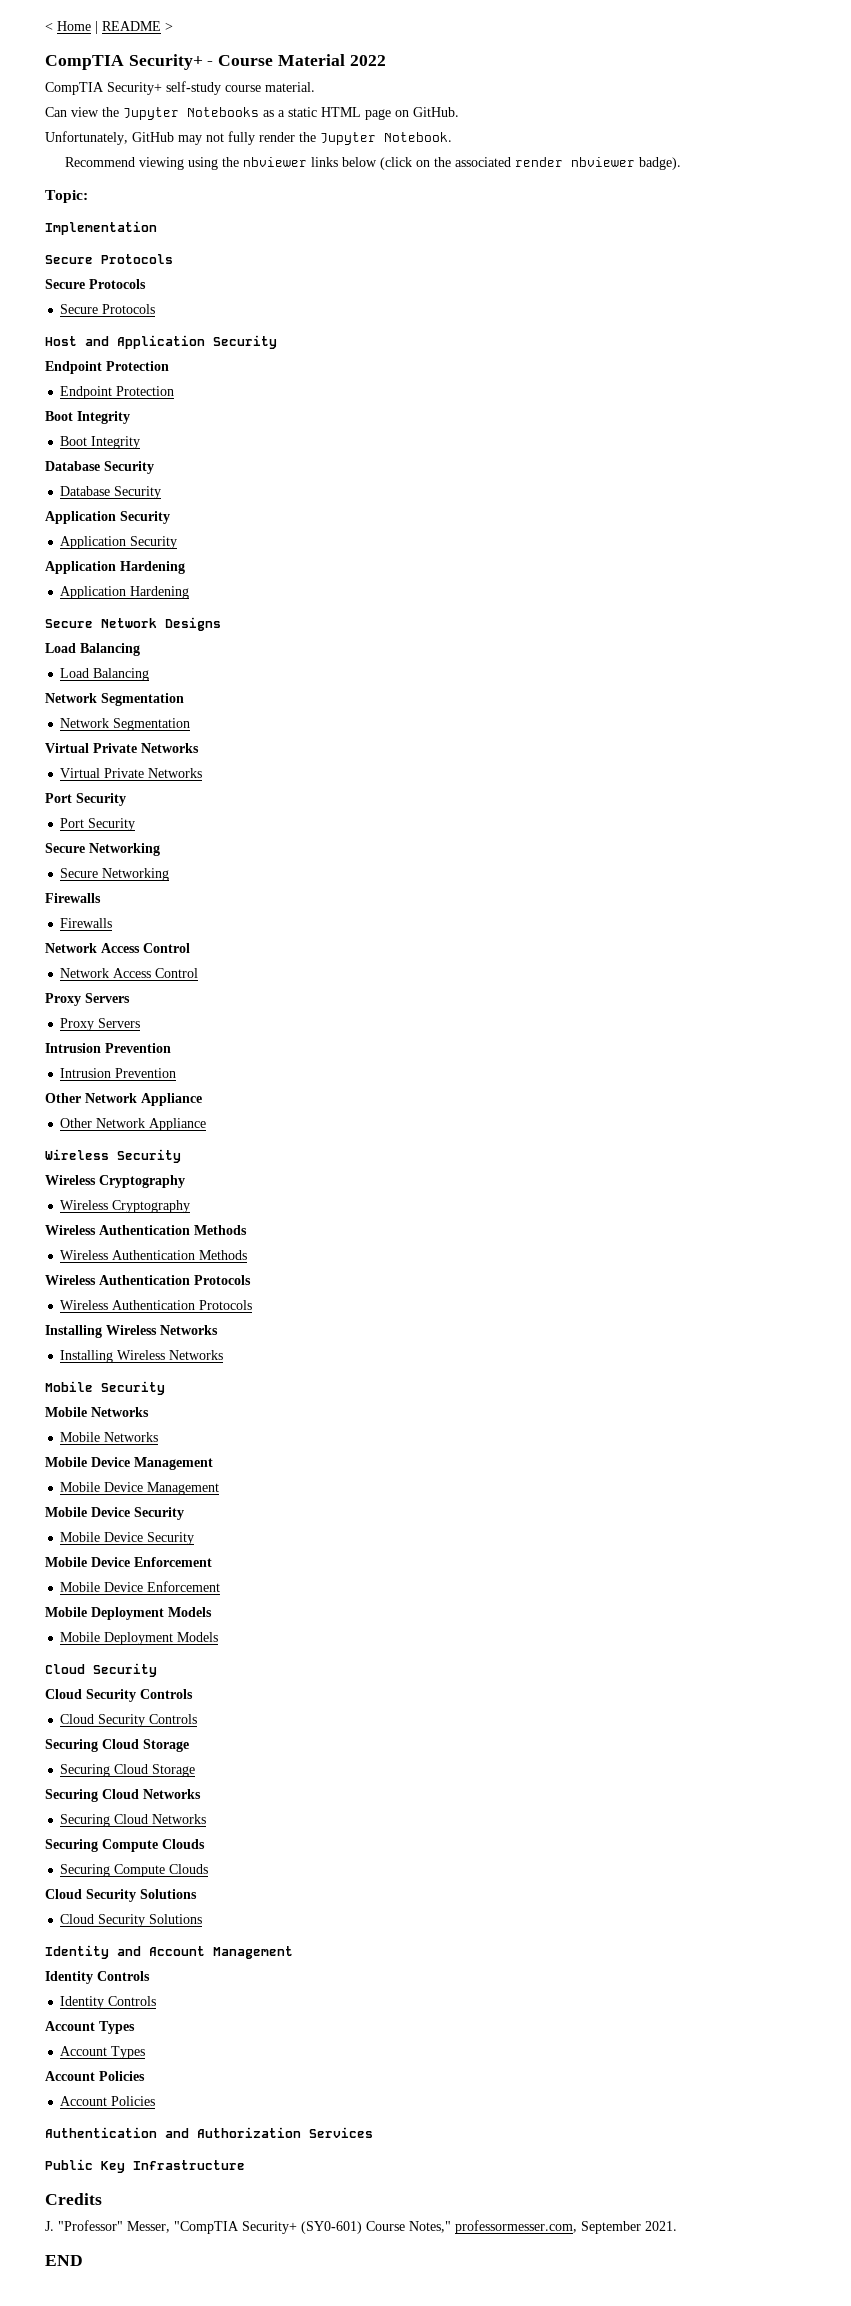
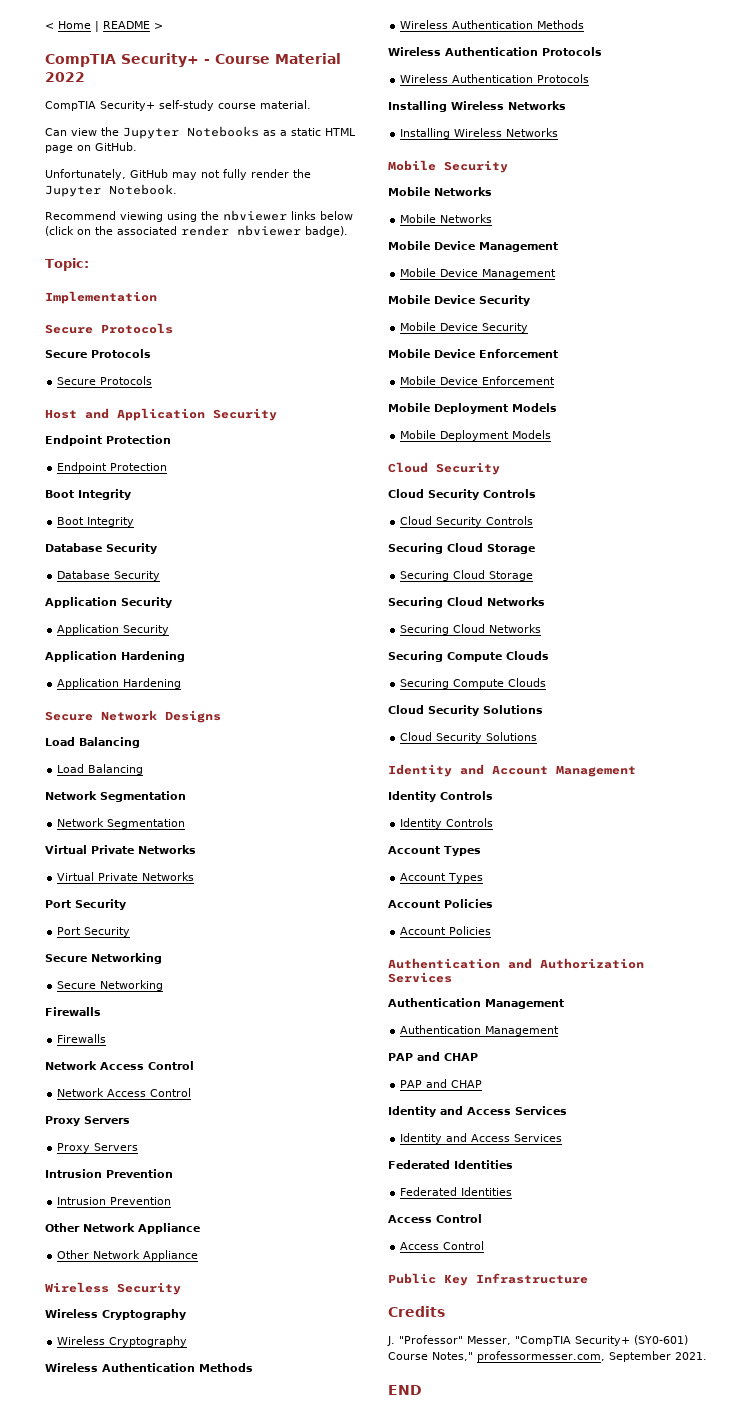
  Authentication and Authorization Services
+ Authentication Management
+ Authentication Management
+ PAP and CHAP
+ PAP and CHAP
+ Identity and Access Services
+ Identity and Access Services
+ Federated Identities
+ Federated Identities
+ Access Control
+ Access Control

